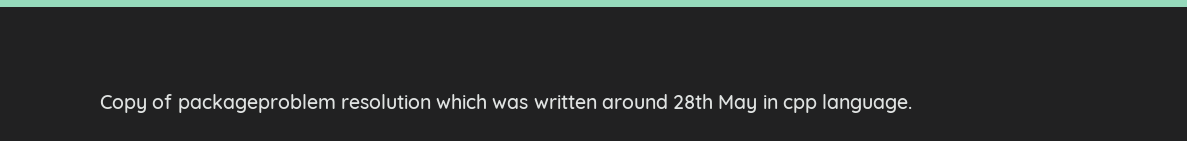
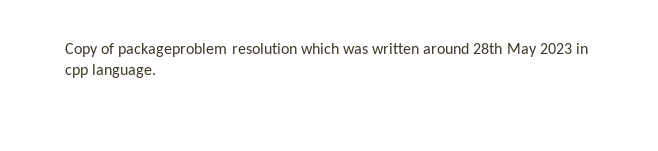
- Copy of packageproblem resolution which was written around 28th May in cpp language.
+ Copy of packageproblem resolution which was written around 28th May 2023 in cpp language.

